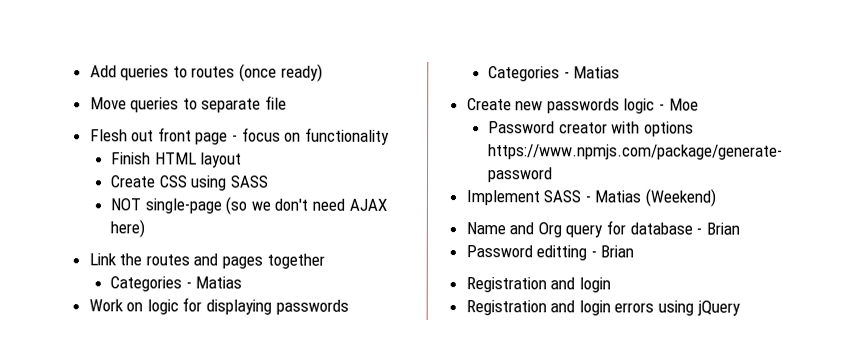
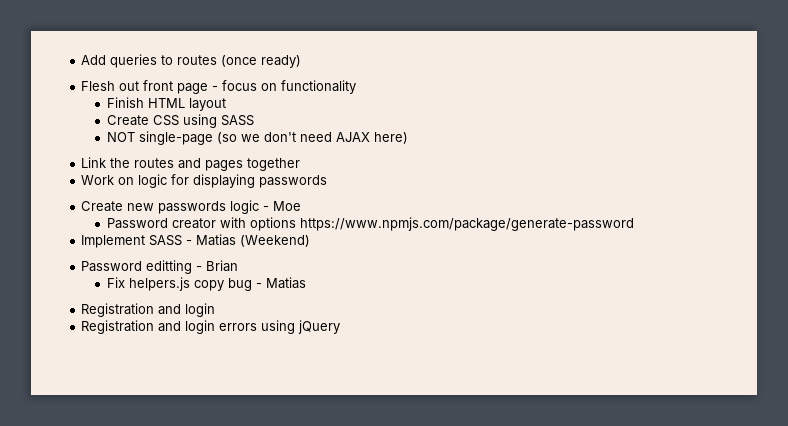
- Move queries to separate file
  Link the routes and pages together
- Categories - Matias
  Work on logic for displaying passwords
- Categories - Matias
- Name and Org query for database - Brian
  Password editting - Brian
+ Fix helpers.js copy bug - Matias

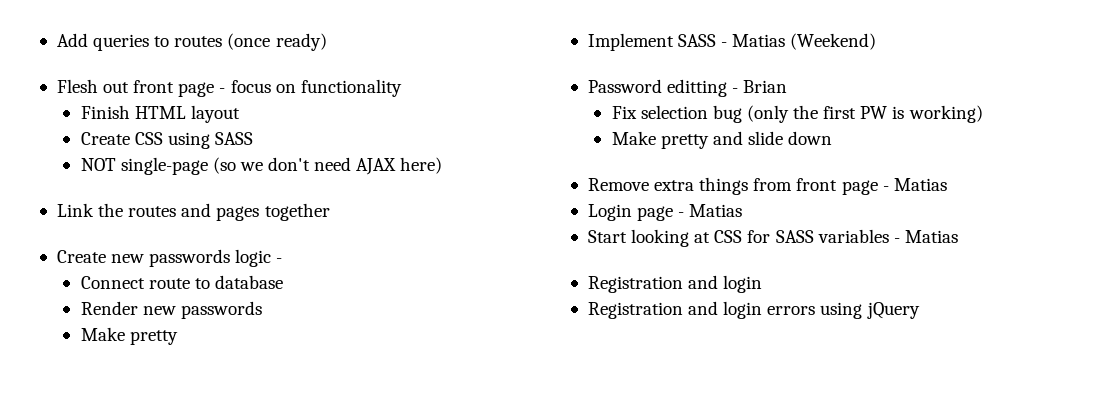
- Work on logic for displaying passwords
- Create new passwords logic - Moe
- Password creator with options https://www.npmjs.com/package/generate-password
+ Create new passwords logic -
+ Connect route to database
+ Render new passwords
+ Make pretty
- Fix helpers.js copy bug - Matias
+ Fix selection bug (only the first PW is working)
+ Make pretty and slide down
+ Remove extra things from front page - Matias
+ Login page - Matias
+ Start looking at CSS for SASS variables - Matias

